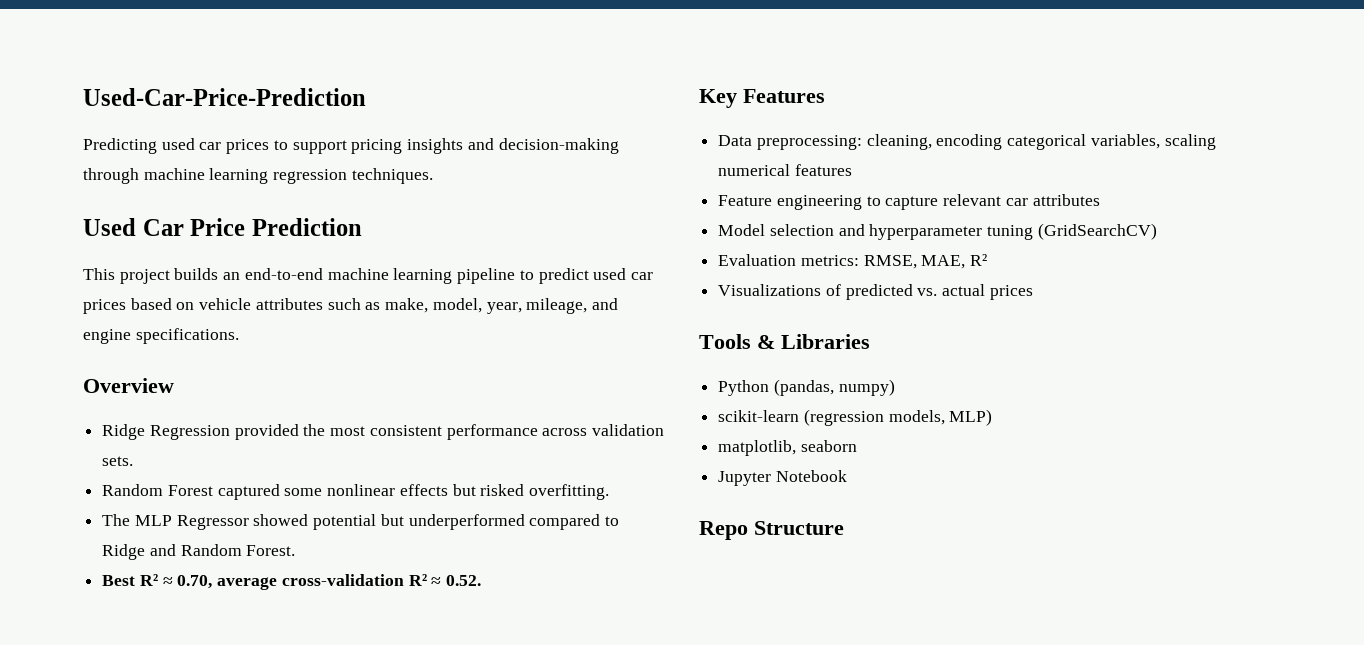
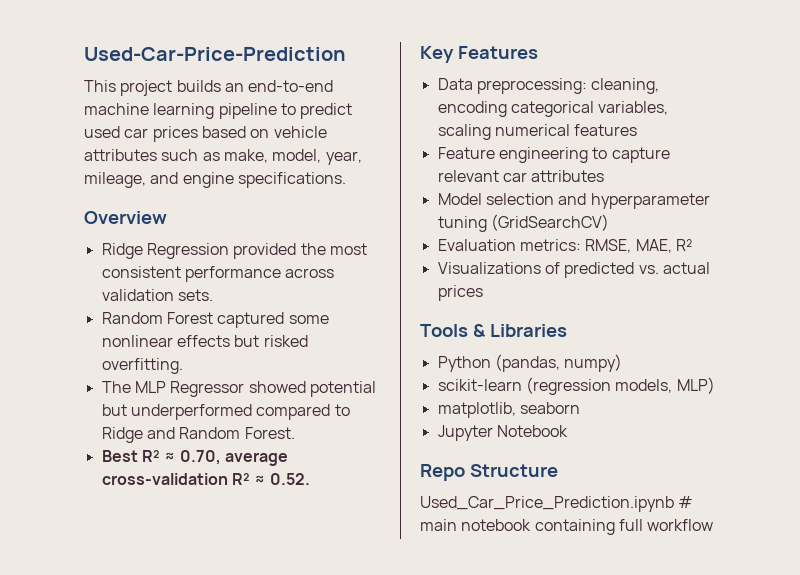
- Predicting used car prices to support pricing insights and decision-making through machine learning regression techniques.
- Used Car Price Prediction
+ Used_Car_Price_Prediction.ipynb # main notebook containing full workflow

